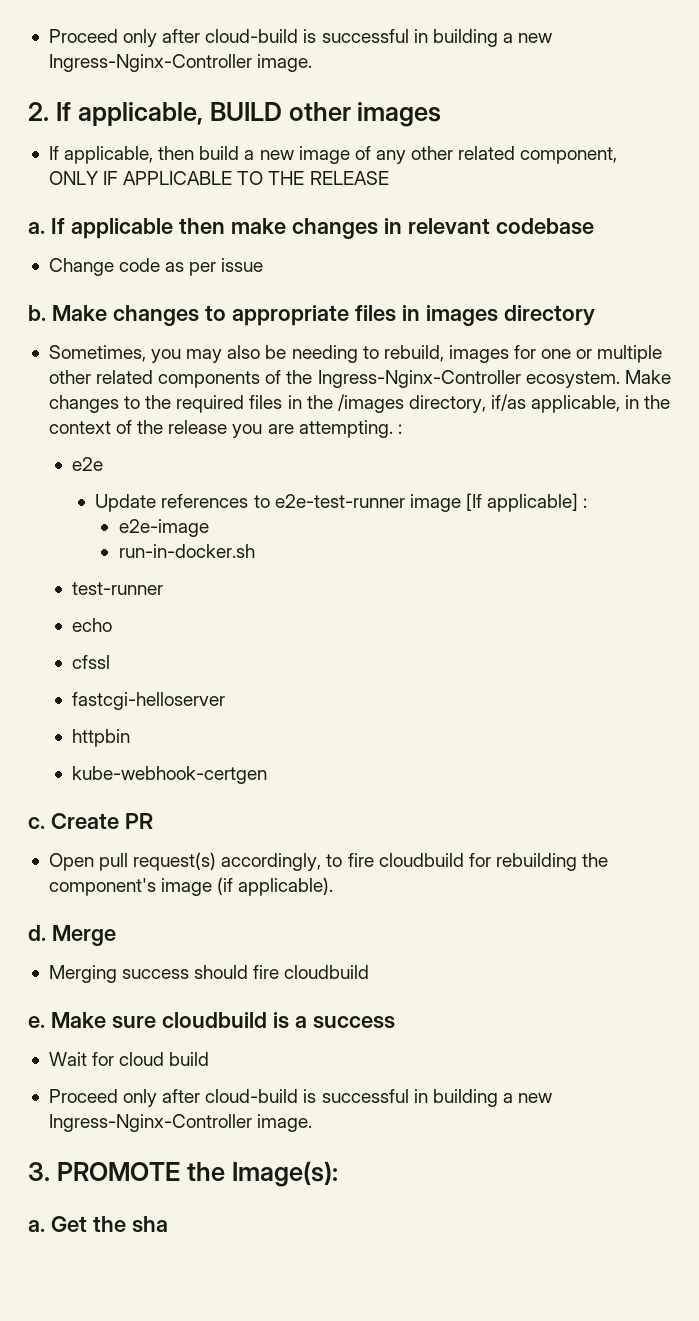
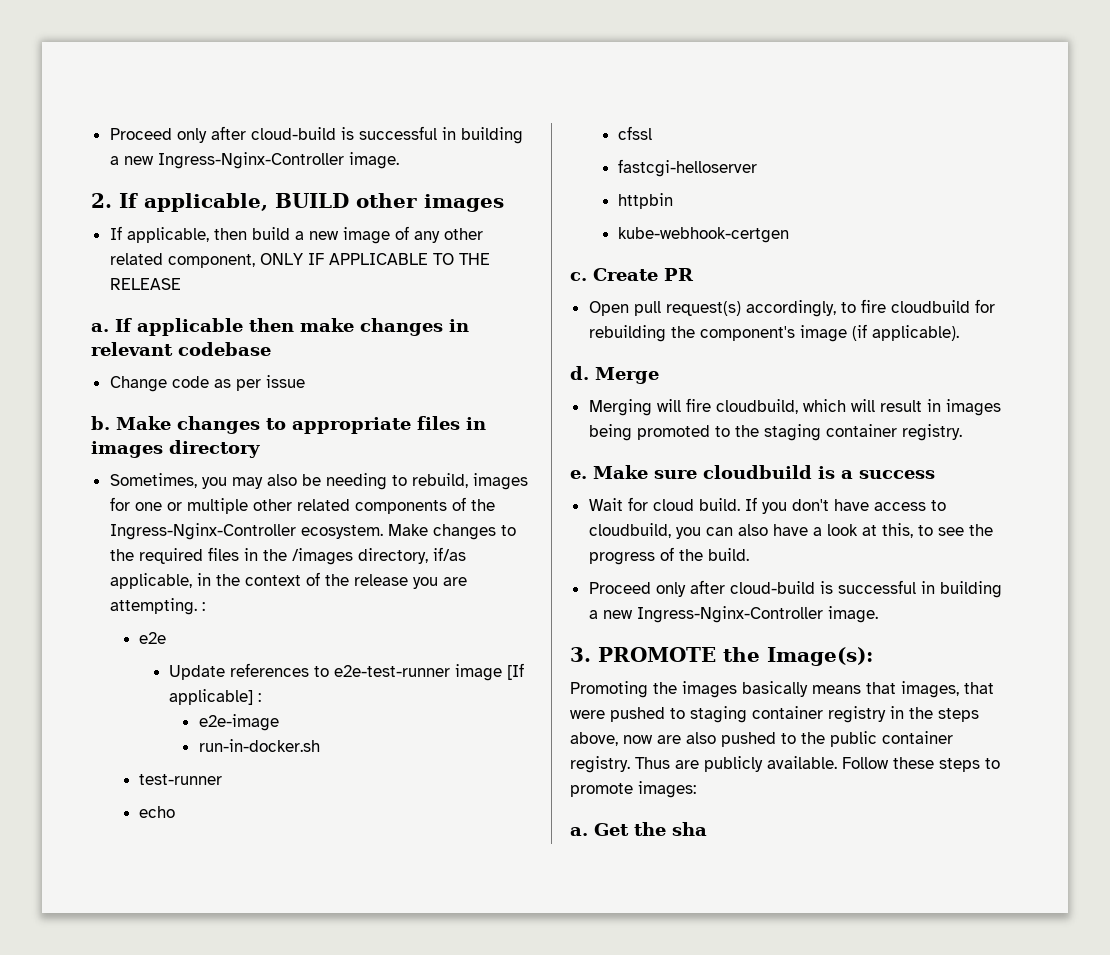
- Merging success should fire cloudbuild
+ Merging will fire cloudbuild, which will result in images being promoted to the staging container registry.
- Wait for cloud build
+ Wait for cloud build. If you don't have access to cloudbuild, you can also have a look at this, to see the progress of the build.
+ Promoting the images basically means that images, that were pushed to staging container registry in the steps above, now are also pushed to the public container registry. Thus are publicly available. Follow these steps to promote images:

